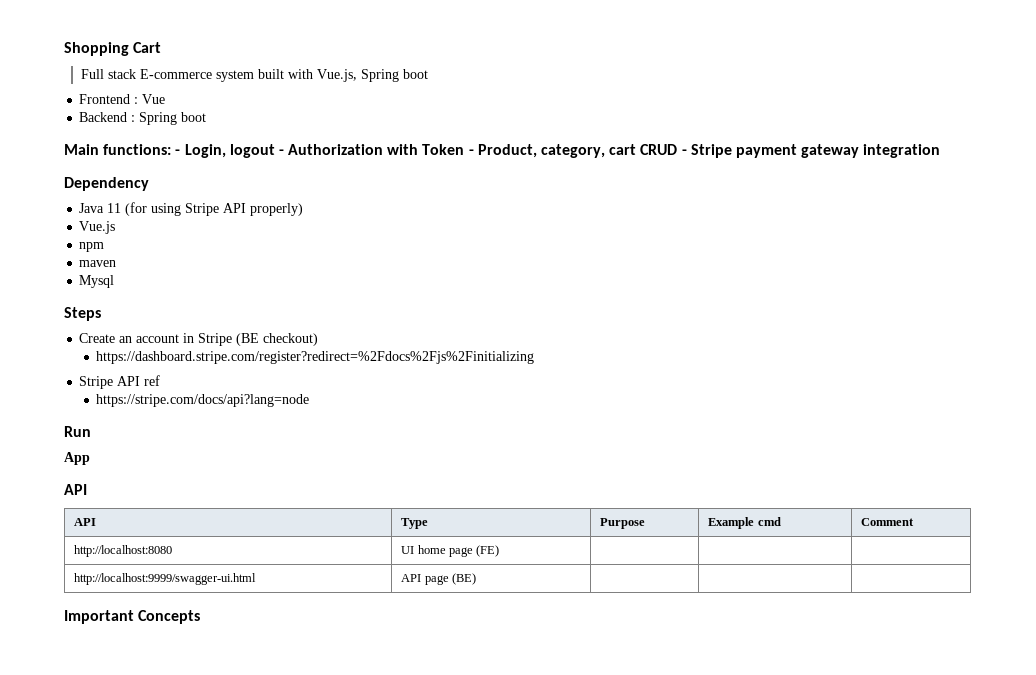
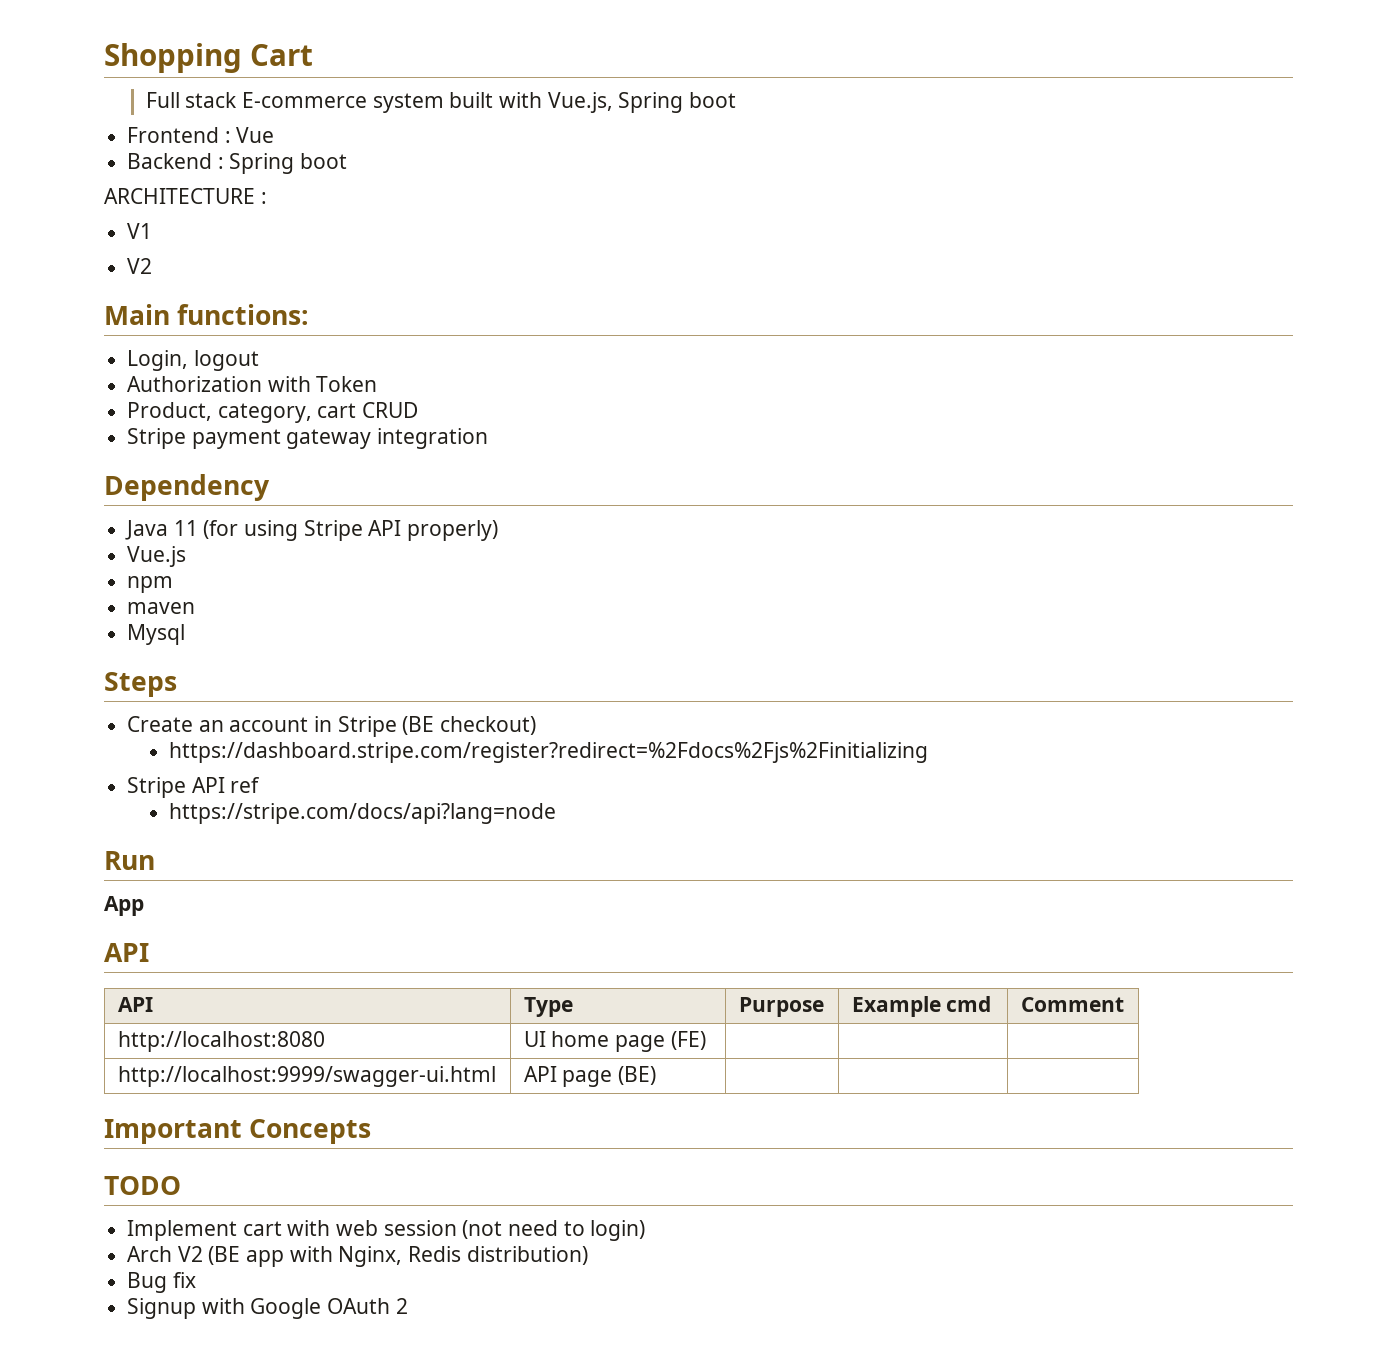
+ ARCHITECTURE :
+ V1
+ V2
- Main functions: - Login, logout - Authorization with Token - Product, category, cart CRUD - Stripe payment gateway integration
+ Main functions:
+ Login, logout
+ Authorization with Token
+ Product, category, cart CRUD
+ Stripe payment gateway integration
+ TODO
+ Implement cart with web session (not need to login)
+ Arch V2 (BE app with Nginx, Redis distribution)
+ Bug fix
+ Signup with Google OAuth 2

